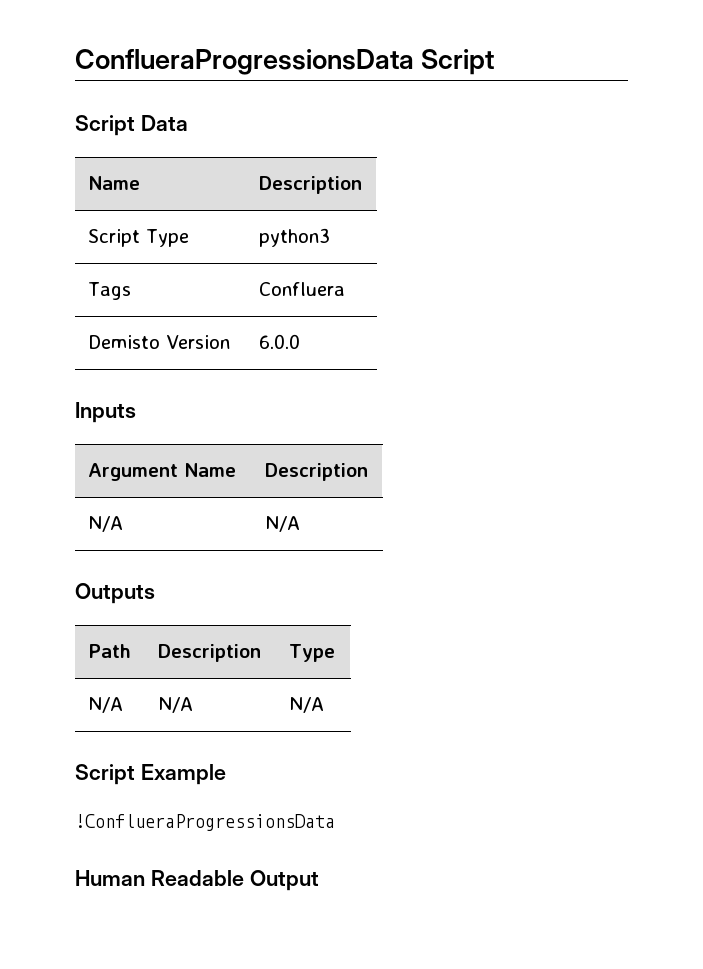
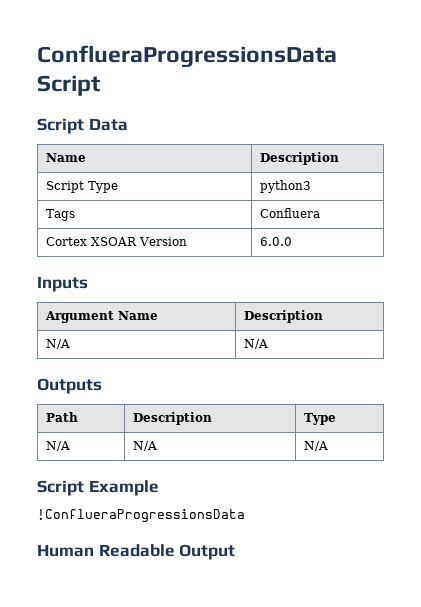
- Demisto Version | 6.0.0
+ Cortex XSOAR Version | 6.0.0

